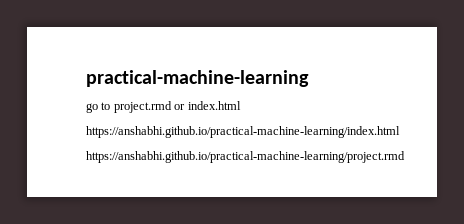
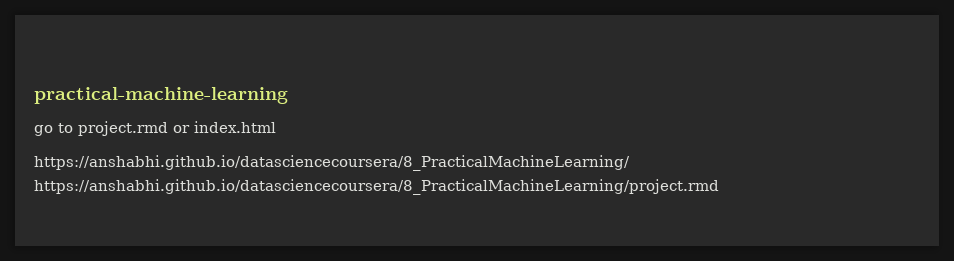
- https://anshabhi.github.io/practical-machine-learning/index.html
- https://anshabhi.github.io/practical-machine-learning/project.rmd
+ https://anshabhi.github.io/datasciencecoursera/8_PracticalMachineLearning/ https://anshabhi.github.io/datasciencecoursera/8_PracticalMachineLearning/project.rmd

